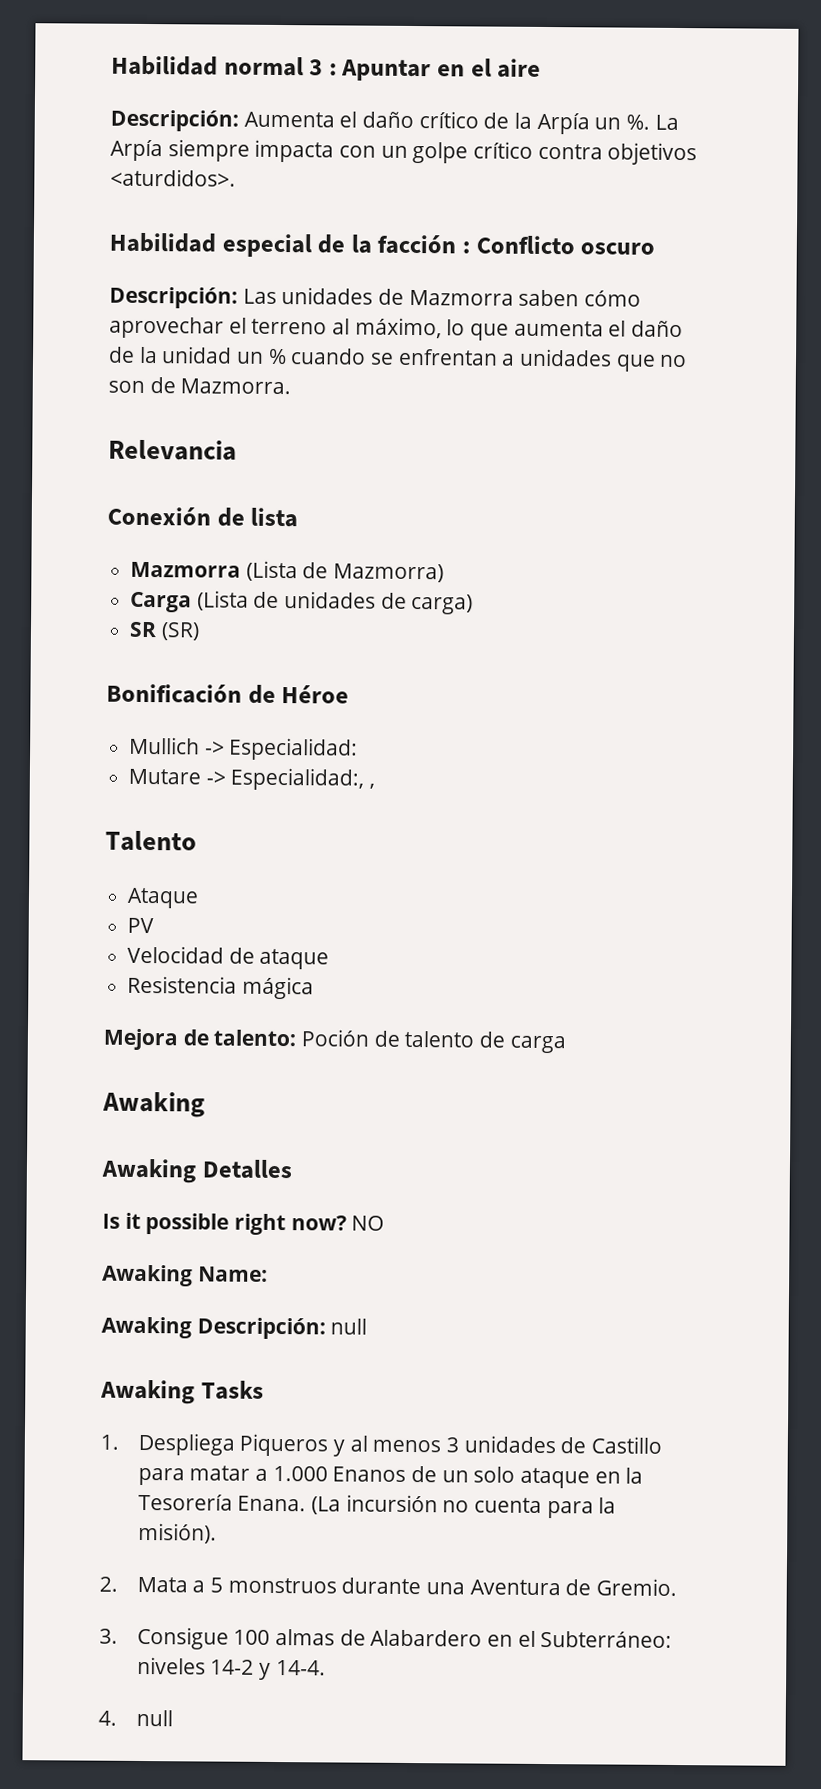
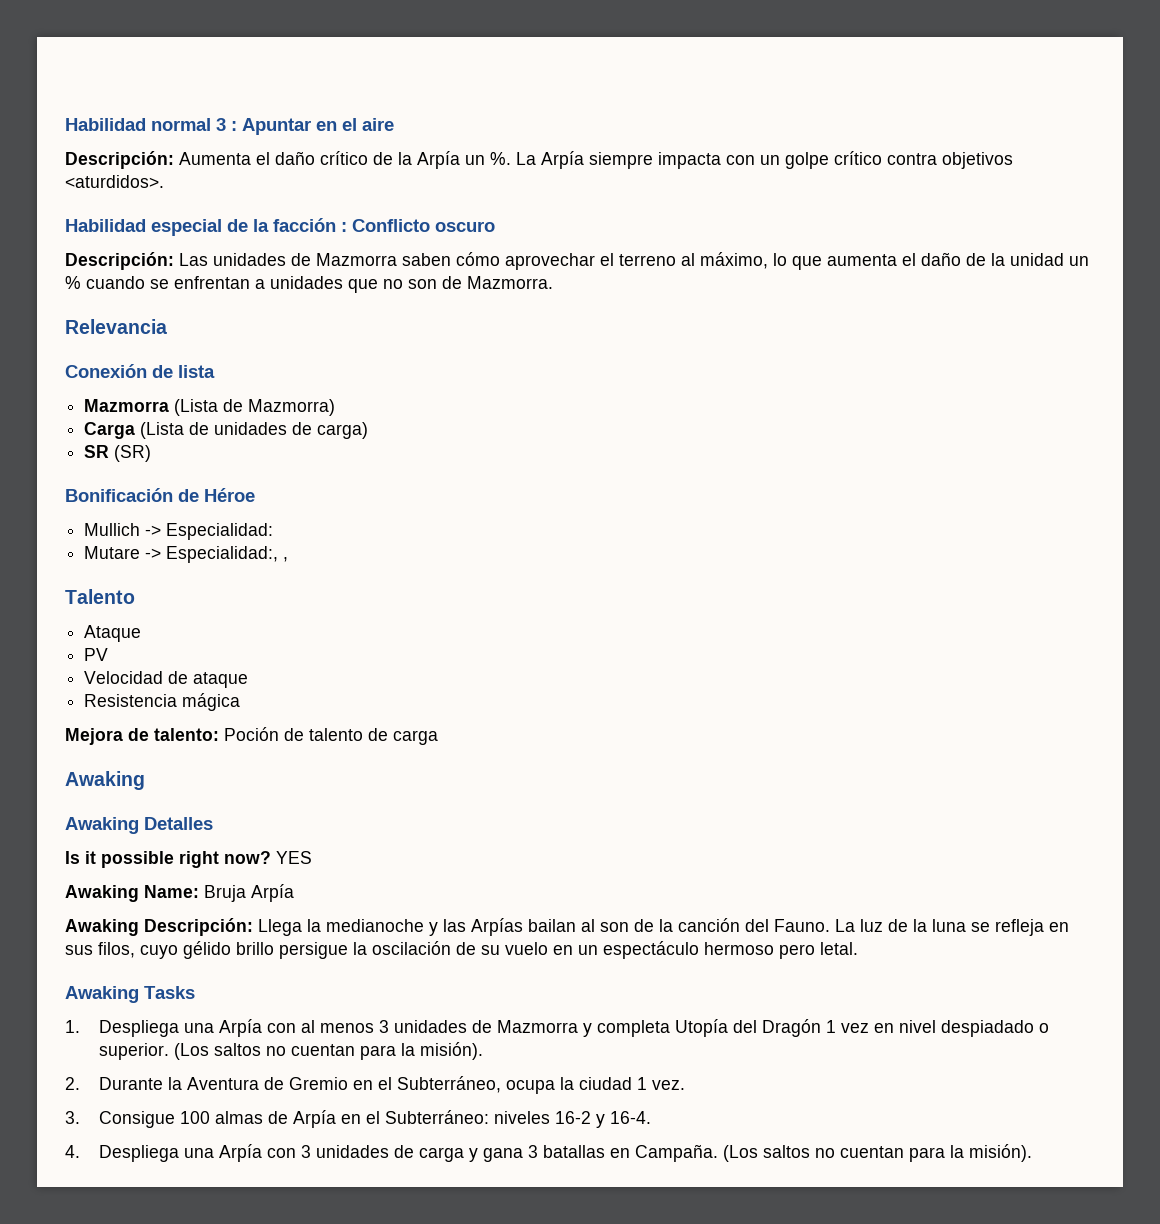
- NO
+ YES
- Awaking Name:
+ Awaking Name: Bruja Arpía
- Awaking Descripción: null
+ Awaking Descripción: Llega la medianoche y las Arpías bailan al son de la canción del Fauno. La luz de la luna se refleja en sus filos, cuyo gélido brillo persigue la oscilación de su vuelo en un espectáculo hermoso pero letal.
- 1. Despliega Piqueros y al menos 3 unidades de Castillo para matar a 1.000 Enanos de un solo ataque en la Tesorería Enana. (La incursión no cuenta para la misión).
- 2. Mata a 5 monstruos durante una Aventura de Gremio.
+ 1. Despliega una Arpía con al menos 3 unidades de Mazmorra y completa Utopía del Dragón 1 vez en nivel despiadado o superior. (Los saltos no cuentan para la misión).
+ 2. Durante la Aventura de Gremio en el Subterráneo, ocupa la ciudad 1 vez.
- 3. Consigue 100 almas de Alabardero en el Subterráneo: niveles 14-2 y 14-4.
- 4. null
+ 3. Consigue 100 almas de Arpía en el Subterráneo: niveles 16-2 y 16-4.
+ 4. Despliega una Arpía con 3 unidades de carga y gana 3 batallas en Campaña. (Los saltos no cuentan para la misión).

